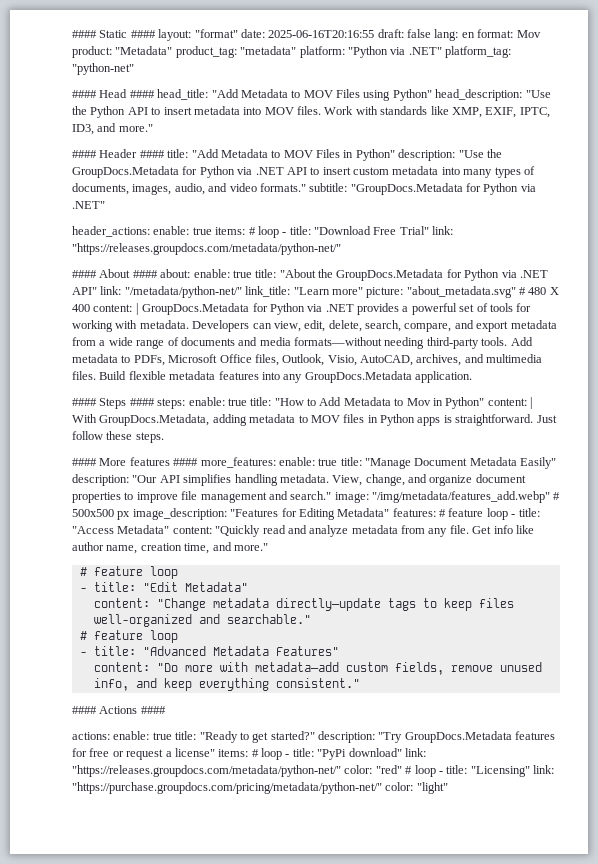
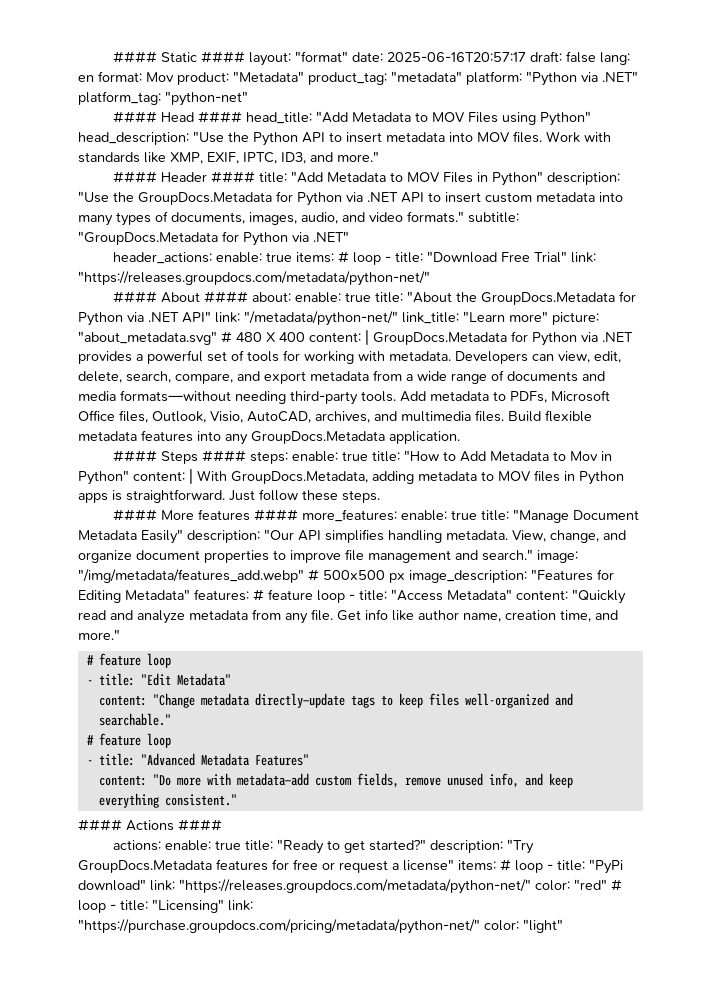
- #### Static #### layout: "format" date: 2025-06-16T20:16:55 draft: false lang: en format: Mov product: "Metadata" product_tag: "metadata" platform: "Python via .NET" platform_tag: "python-net"
+ #### Static #### layout: "format" date: 2025-06-16T20:57:17 draft: false lang: en format: Mov product: "Metadata" product_tag: "metadata" platform: "Python via .NET" platform_tag: "python-net"

